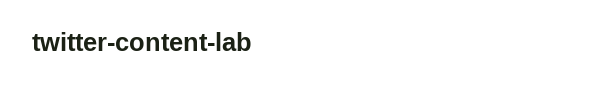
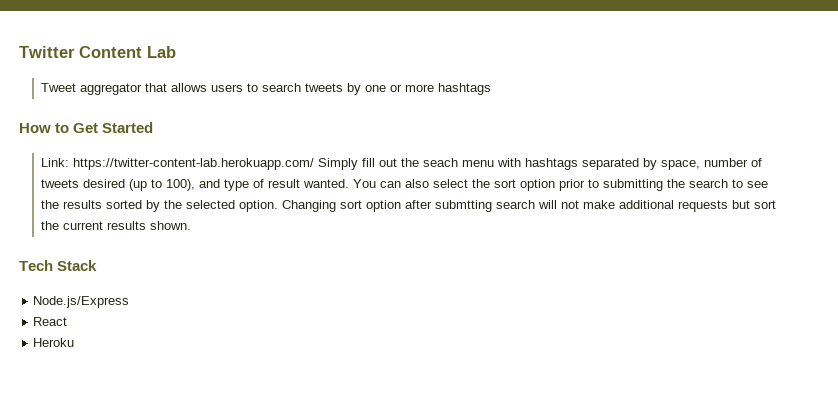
- twitter-content-lab
+ Twitter Content Lab
+ Tweet aggregator that allows users to search tweets by one or more hashtags
+ How to Get Started
+ Link: https://twitter-content-lab.herokuapp.com/ Simply fill out the seach menu with hashtags separated by space, number of tweets desired (up to 100), and type of result wanted. You can also select the sort option prior to submitting the search to see the results sorted by the selected option. Changing sort option after submtting search will not make additional requests but sort the current results shown.
+ Tech Stack
+ Node.js/Express
+ React
+ Heroku

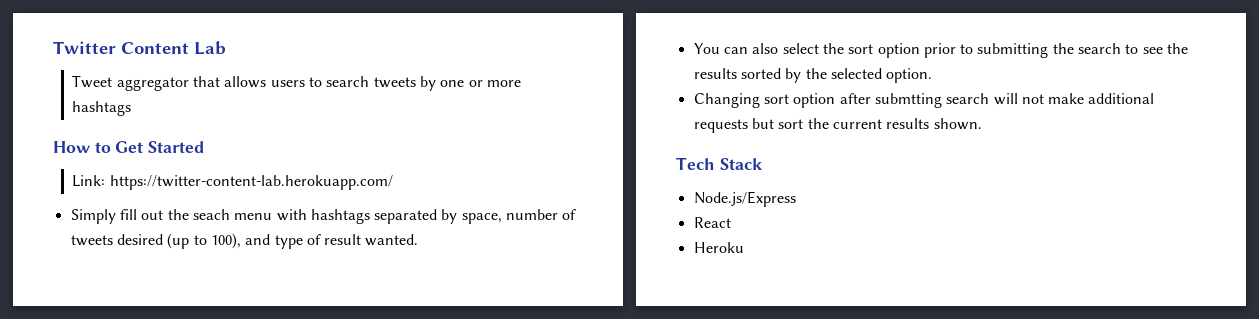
- https://twitter-content-lab.herokuapp.com/ Simply fill out the seach menu with hashtags separated by space, number of tweets desired (up to 100), and type of result wanted. You can also select the sort option prior to submitting the search to see the results sorted by the selected option. Changing sort option after submtting search will not make additional requests but sort the current results shown.
+ https://twitter-content-lab.herokuapp.com/
+ Simply fill out the seach menu with hashtags separated by space, number of tweets desired (up to 100), and type of result wanted.
+ You can also select the sort option prior to submitting the search to see the results sorted by the selected option.
+ Changing sort option after submtting search will not make additional requests but sort the current results shown.

